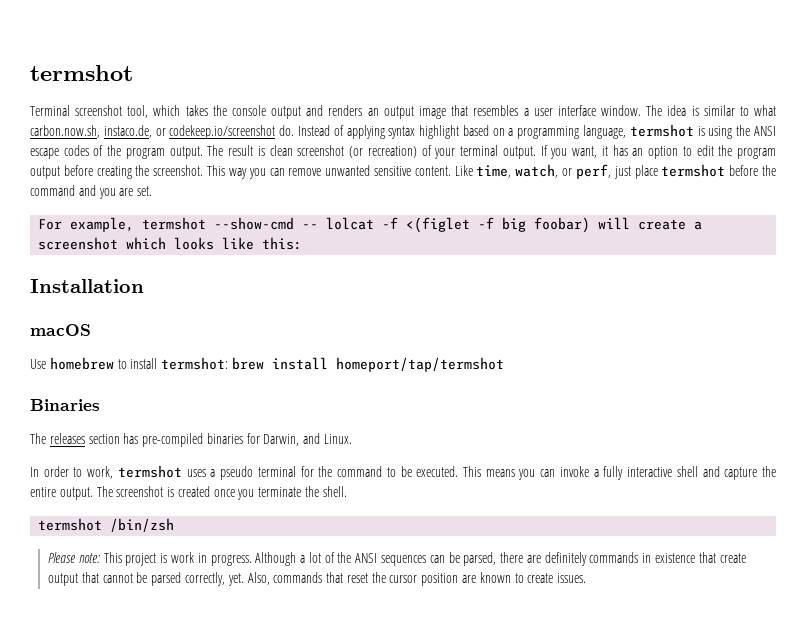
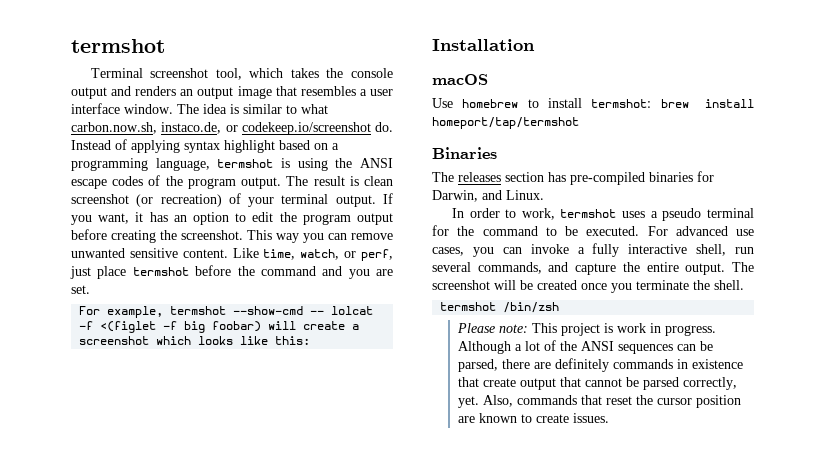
- This means you can invoke a fully interactive shell and capture the entire output.
+ For advanced use cases, you can invoke a fully interactive shell, run several commands, and capture the entire output.
- The screenshot is created once you terminate the shell.
+ The screenshot will be created once you terminate the shell.

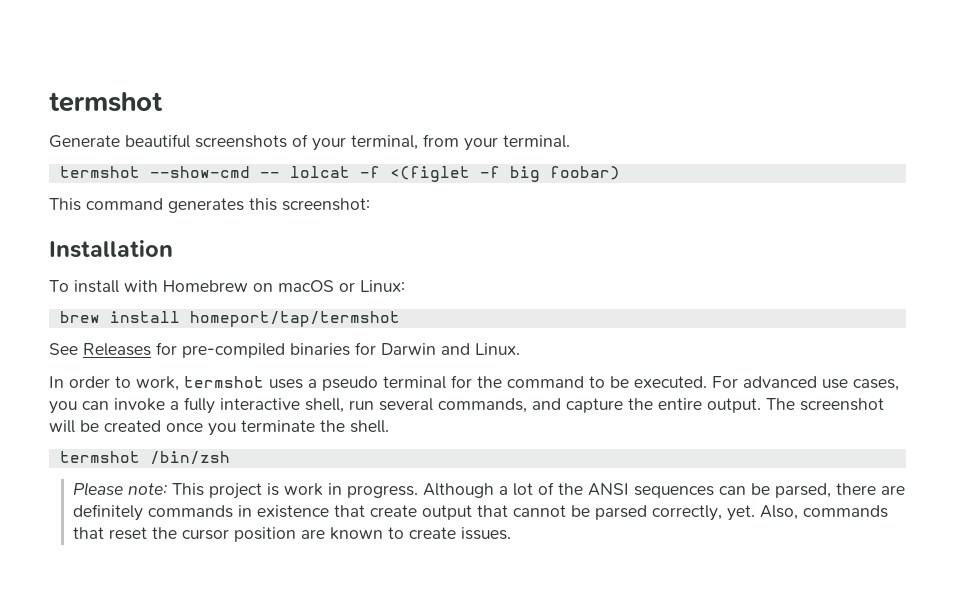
- Terminal screenshot tool, which takes the console output and renders an output image that resembles a user interface window. The idea is similar to what carbon.now.sh, instaco.de, or codekeep.io/screenshot do. Instead of applying syntax highlight based on a programming language, termshot is using the ANSI escape codes of the program output. The result is clean screenshot (or recreation) of your terminal output. If you want, it has an option to edit the program output before creating the screenshot. This way you can remove unwanted sensitive content. Like time, watch, or perf, just place termshot before the command and you are set.
- For example, termshot --show-cmd -- lolcat -f <(figlet -f big foobar) will create a screenshot which looks like this:
+ Generate beautiful screenshots of your terminal, from your terminal.
+ termshot --show-cmd -- lolcat -f <(figlet -f big foobar)
+ This command generates this screenshot:
  Installation
- macOS
- Use homebrew to install termshot: brew install homeport/tap/termshot
- Binaries
- The releases section has pre-compiled binaries for Darwin, and Linux.
+ To install with Homebrew on macOS or Linux:
+ brew install homeport/tap/termshot
+ See Releases for pre-compiled binaries for Darwin and Linux.

